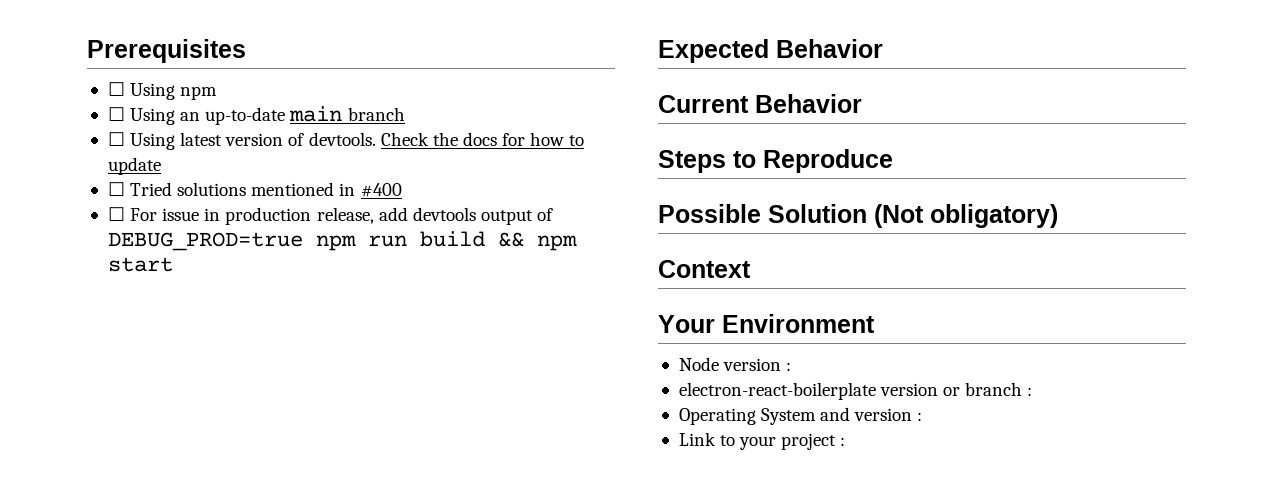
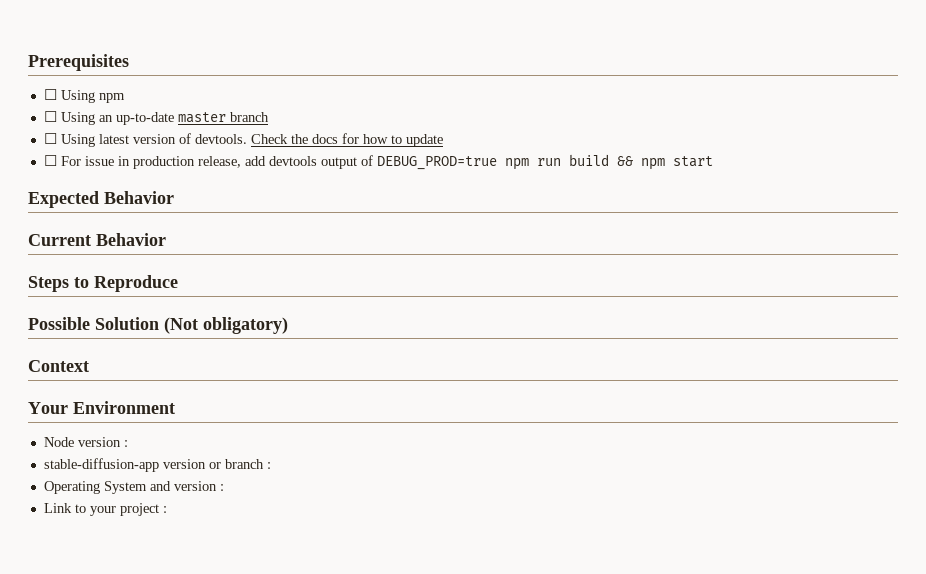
- ☐ Using an up-to-date main branch
+ ☐ Using an up-to-date master branch
- ☐ Tried solutions mentioned in #400
- electron-react-boilerplate version or branch :
+ stable-diffusion-app version or branch :

